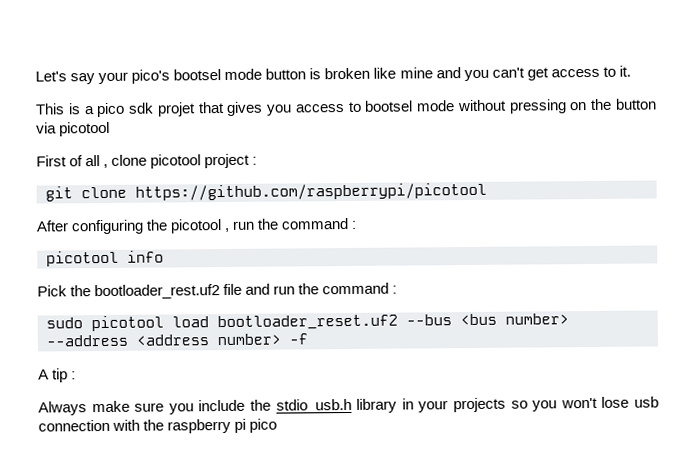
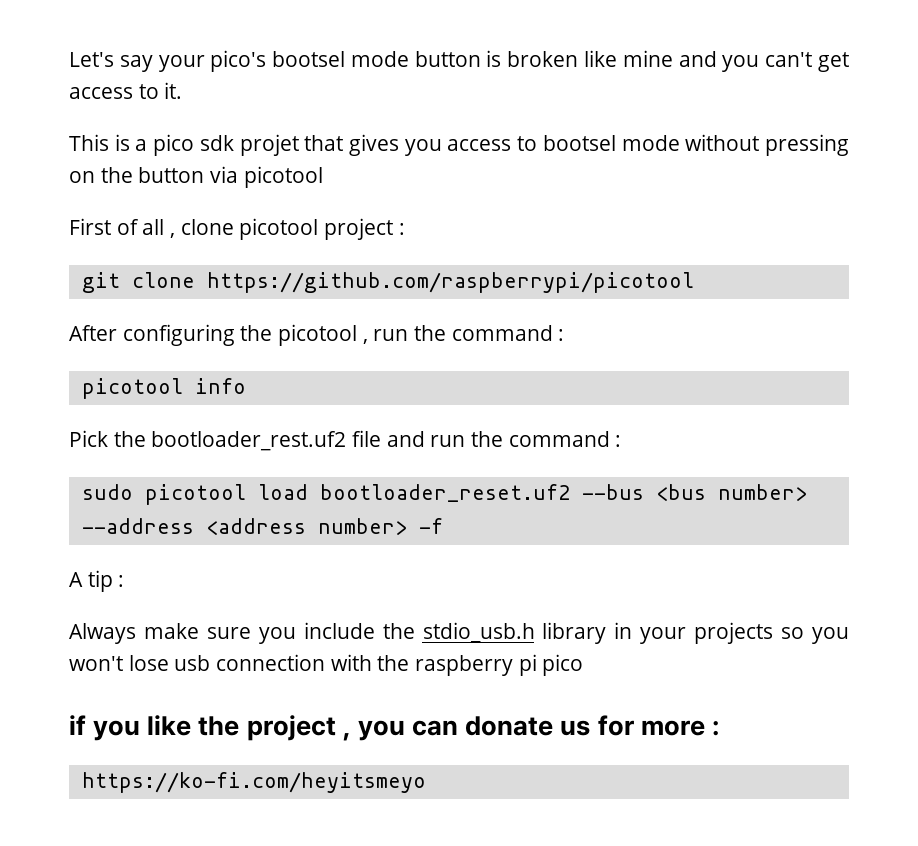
+ if you like the project , you can donate us for more :
+ https://ko-fi.com/heyitsmeyo

